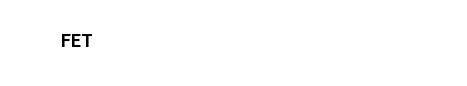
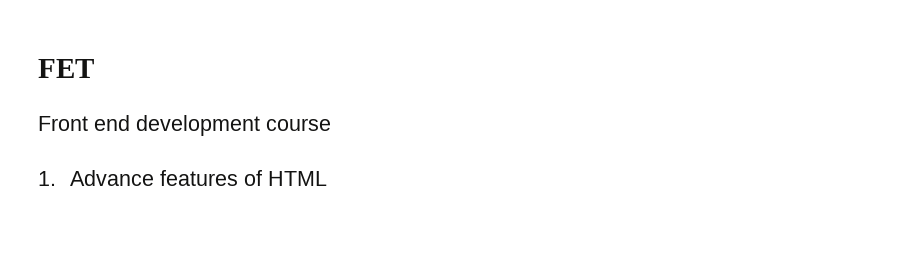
+ Front end development course
+ 1. Advance features of HTML

